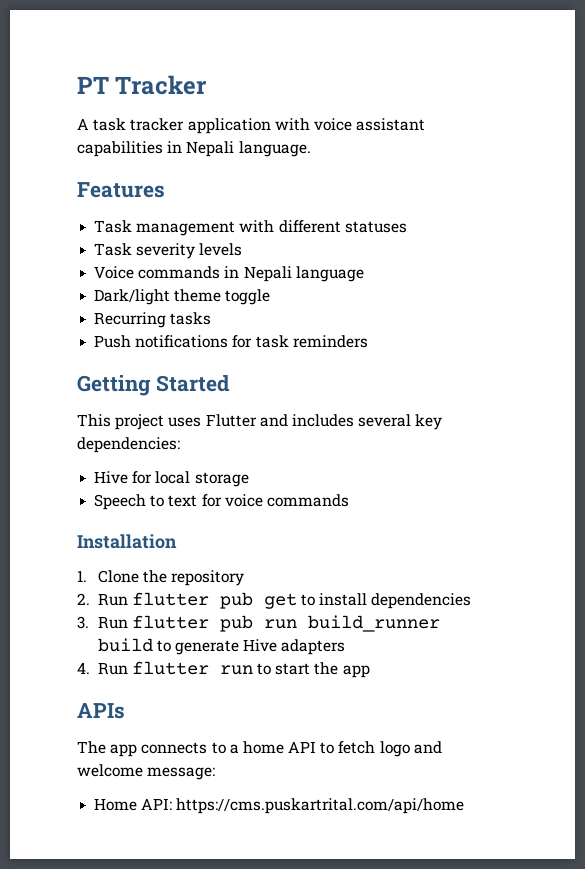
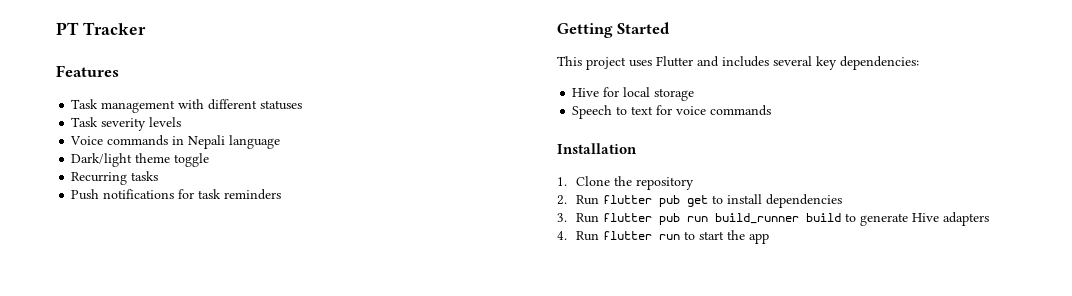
- A task tracker application with voice assistant capabilities in Nepali language.
- APIs
- The app connects to a home API to fetch logo and welcome message:
- Home API: https://cms.puskartrital.com/api/home

